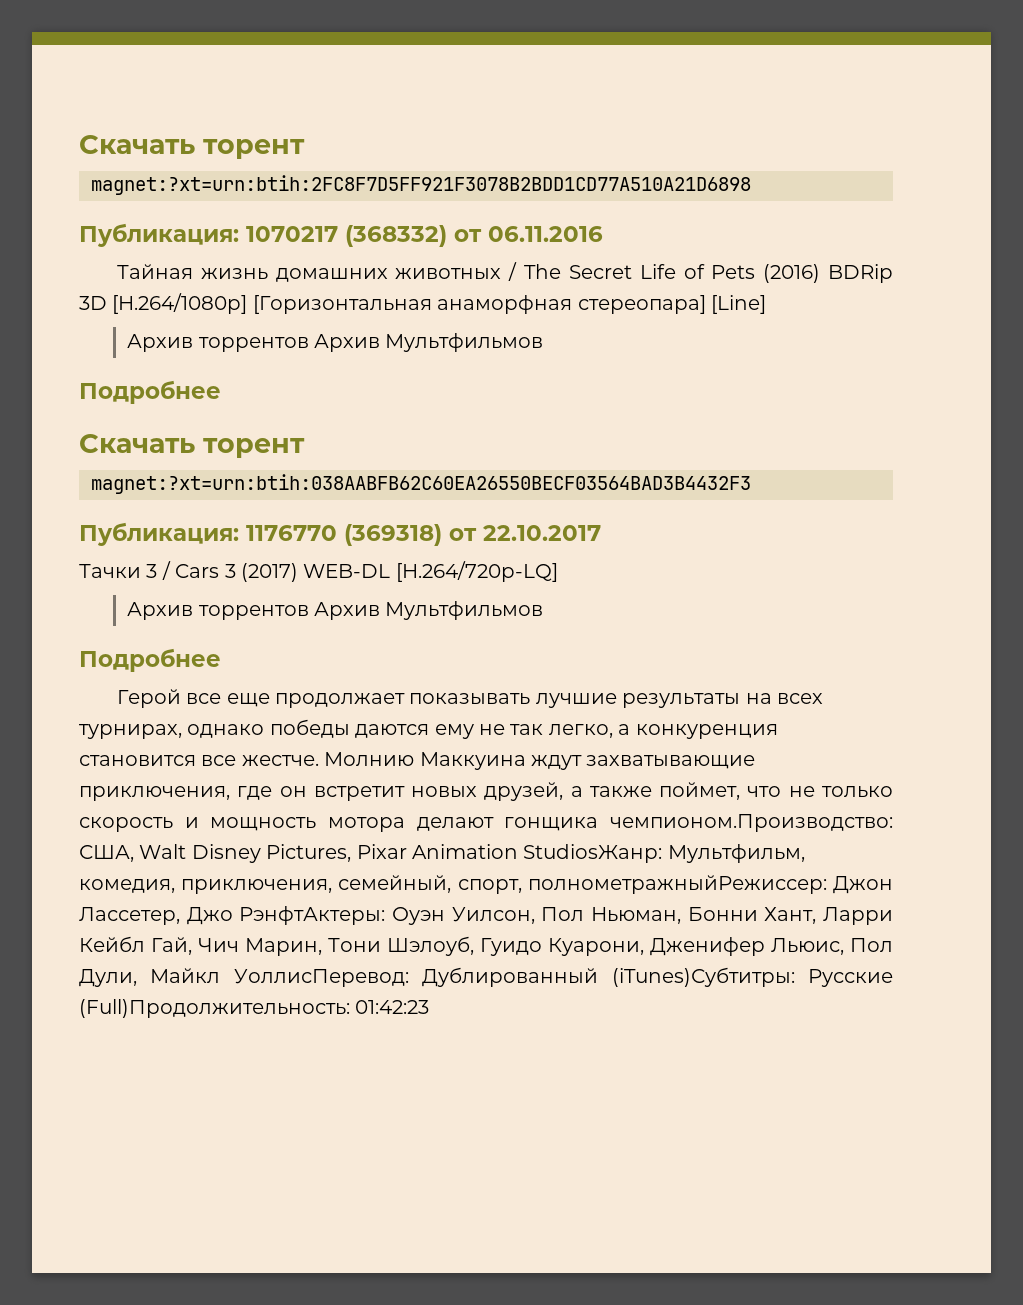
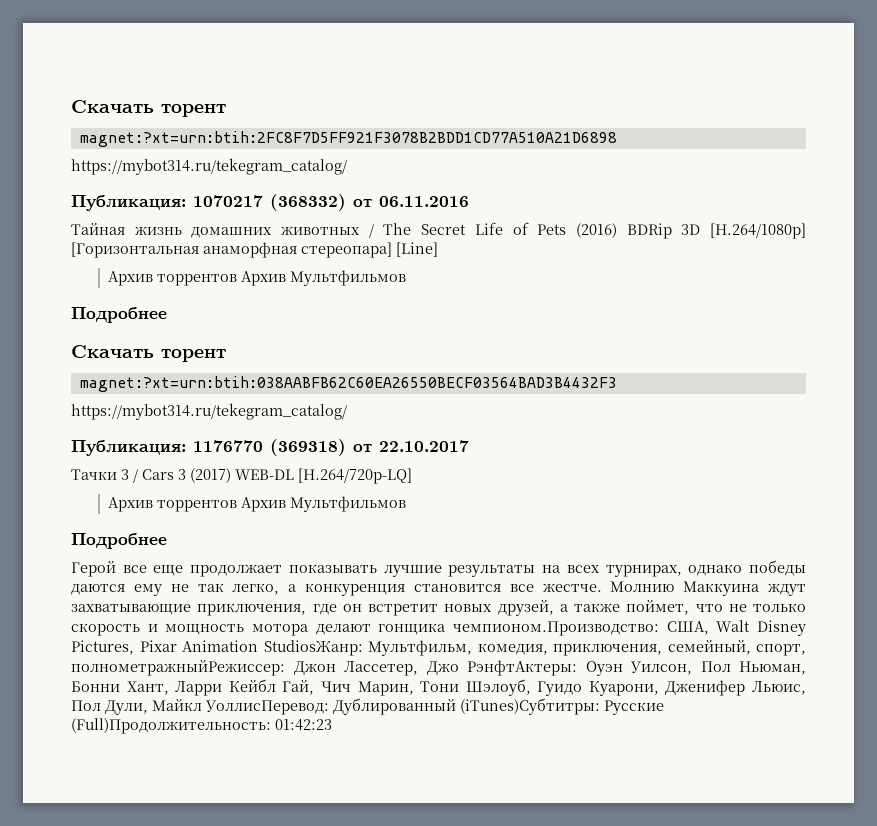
  magnet:?xt=urn:btih:2FC8F7D5FF921F3078B2BDD1CD77A510A21D6898
+ https://mybot314.ru/tekegram_catalog/
  magnet:?xt=urn:btih:038AABFB62C60EA26550BECF03564BAD3B4432F3
+ https://mybot314.ru/tekegram_catalog/

